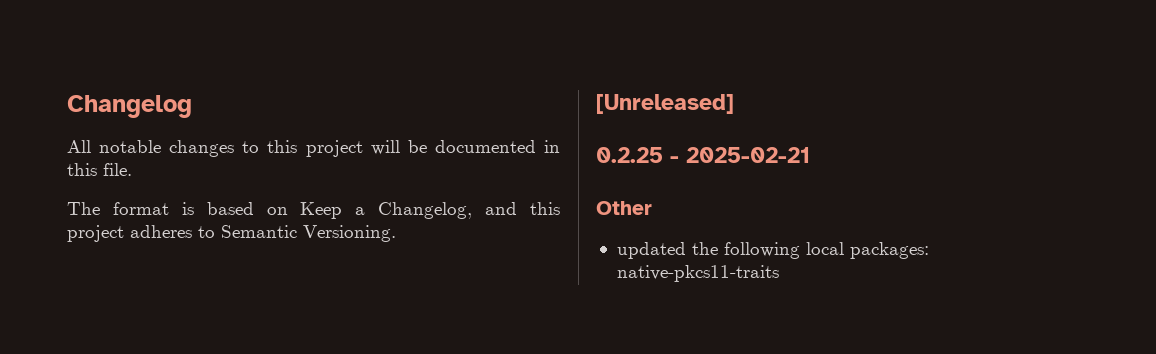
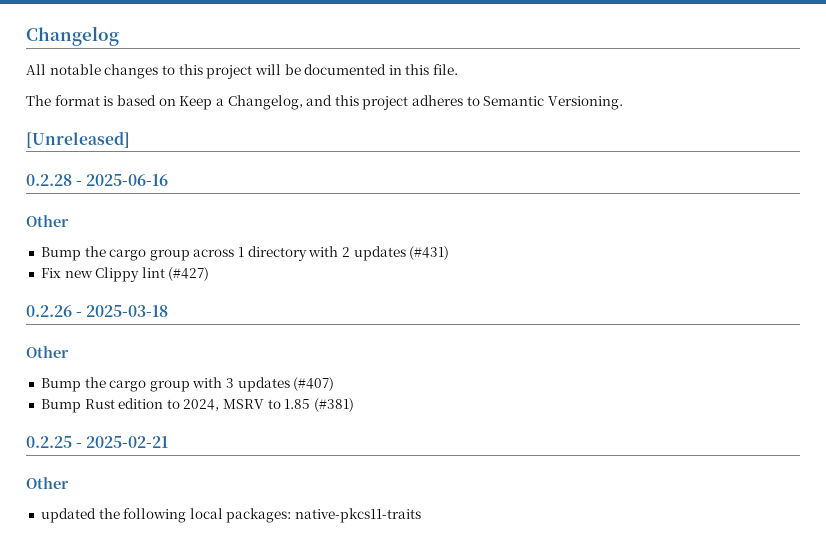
+ 0.2.28 - 2025-06-16
+ Other
+ Bump the cargo group across 1 directory with 2 updates (#431)
+ Fix new Clippy lint (#427)
+ 0.2.26 - 2025-03-18
+ Other
+ Bump the cargo group with 3 updates (#407)
+ Bump Rust edition to 2024, MSRV to 1.85 (#381)

